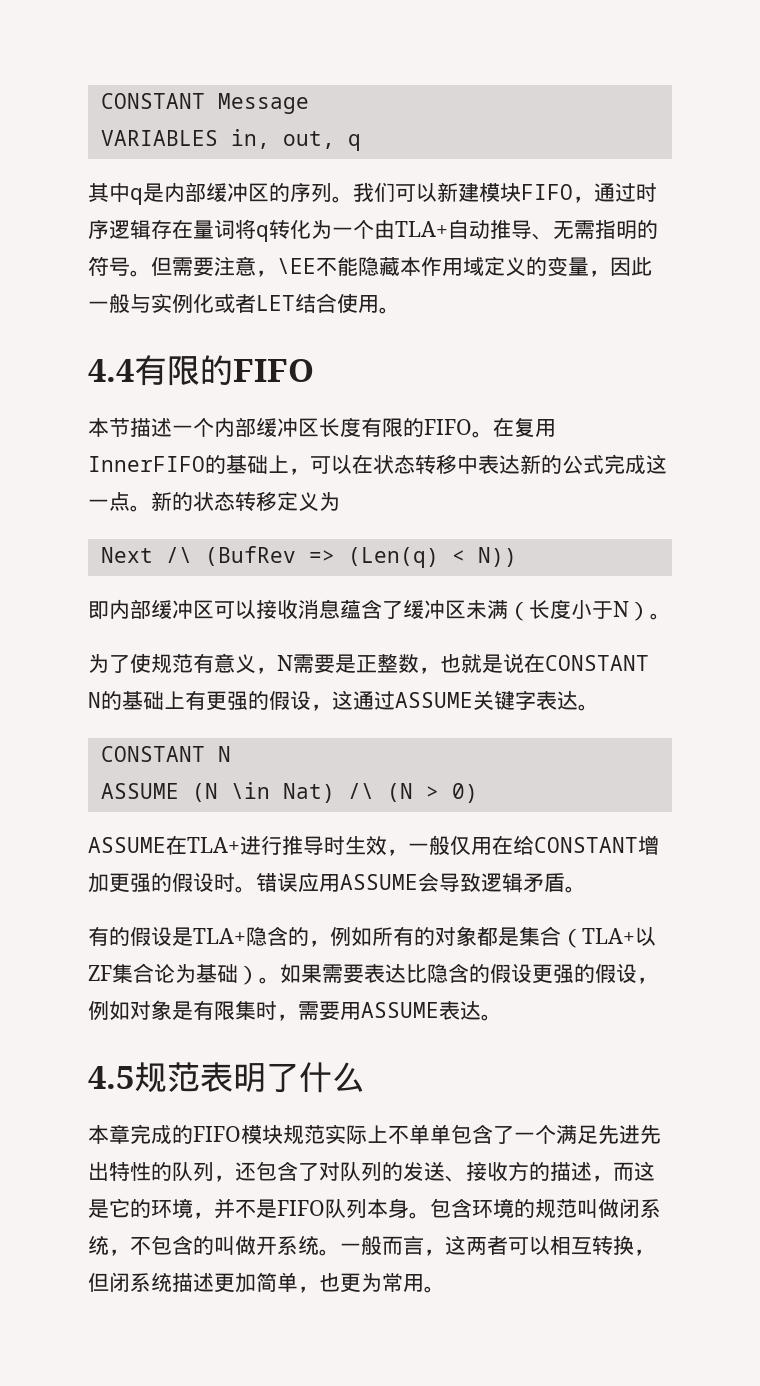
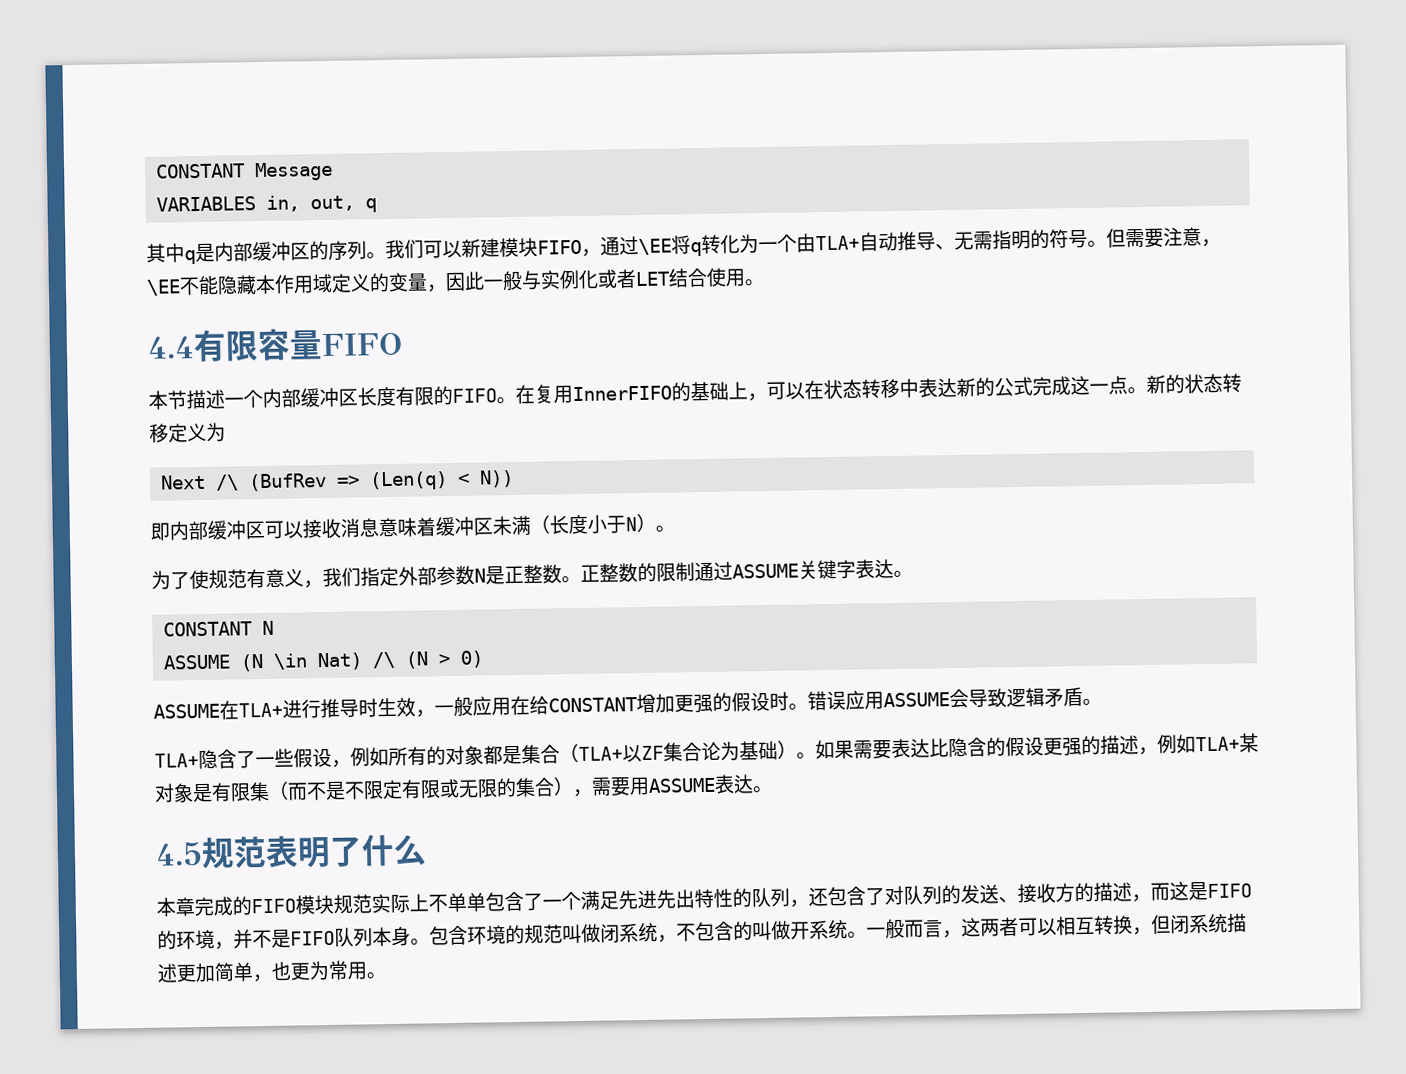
- 我们可以新建模块FIFO，通过时序逻辑存在量词将q转化为一个由TLA+自动推导、无需指明的符号。
+ 我们可以新建模块FIFO，通过\EE将q转化为一个由TLA+自动推导、无需指明的符号。
- 4.4有限的FIFO
+ 4.4有限容量FIFO
- 即内部缓冲区可以接收消息蕴含了缓冲区未满（长度小于N）。
+ 即内部缓冲区可以接收消息意味着缓冲区未满（长度小于N）。
- 为了使规范有意义，N需要是正整数，也就是说在CONSTANT N的基础上有更强的假设，这通过ASSUME关键字表达。
+ 为了使规范有意义，我们指定外部参数N是正整数。正整数的限制通过ASSUME关键字表达。
- ASSUME在TLA+进行推导时生效，一般仅用在给CONSTANT增加更强的假设时。
+ ASSUME在TLA+进行推导时生效，一般应用在给CONSTANT增加更强的假设时。
- 有的假设是TLA+隐含的，例如所有的对象都是集合（TLA+以ZF集合论为基础）。
+ TLA+隐含了一些假设，例如所有的对象都是集合（TLA+以ZF集合论为基础）。
- 如果需要表达比隐含的假设更强的假设，例如对象是有限集时，需要用ASSUME表达。
+ 如果需要表达比隐含的假设更强的描述，例如TLA+某对象是有限集（而不是不限定有限或无限的集合），需要用ASSUME表达。
- 本章完成的FIFO模块规范实际上不单单包含了一个满足先进先出特性的队列，还包含了对队列的发送、接收方的描述，而这是它的环境，并不是FIFO队列本身。
+ 本章完成的FIFO模块规范实际上不单单包含了一个满足先进先出特性的队列，还包含了对队列的发送、接收方的描述，而这是FIFO的环境，并不是FIFO队列本身。

